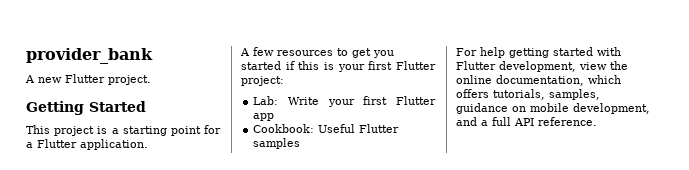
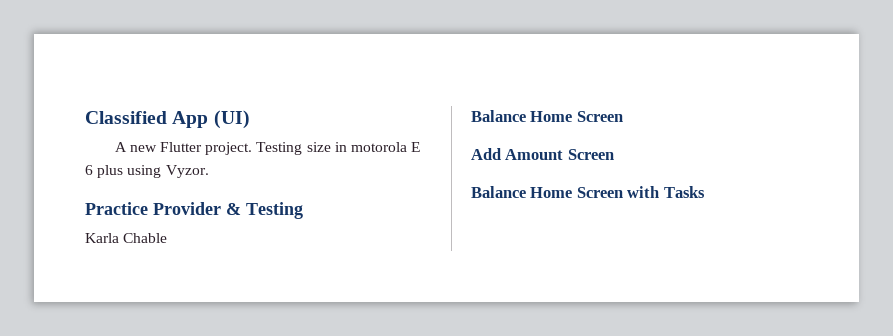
- provider_bank
+ Classified App (UI)
- A new Flutter project.
- Getting Started
- This project is a starting point for a Flutter application.
- A few resources to get you started if this is your first Flutter project:
- Lab: Write your first Flutter app
- Cookbook: Useful Flutter samples
- For help getting started with Flutter development, view the online documentation, which offers tutorials, samples, guidance on mobile development, and a full API reference.
+ A new Flutter project. Testing size in motorola E 6 plus using Vyzor.
+ Practice Provider & Testing
+ Karla Chable
+ Balance Home Screen
+ Add Amount Screen
+ Balance Home Screen with Tasks

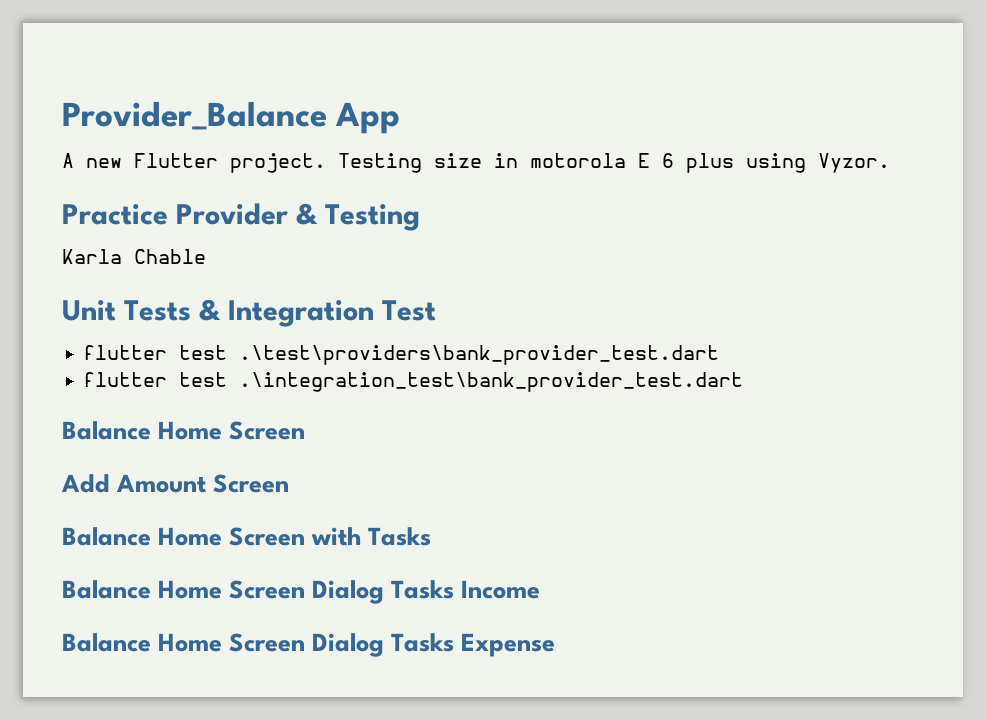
- Classified App (UI)
+ Provider_Balance App
+ Unit Tests & Integration Test
+ flutter test .\test\providers\bank_provider_test.dart
+ flutter test .\integration_test\bank_provider_test.dart
+ Balance Home Screen Dialog Tasks Income
+ Balance Home Screen Dialog Tasks Expense

